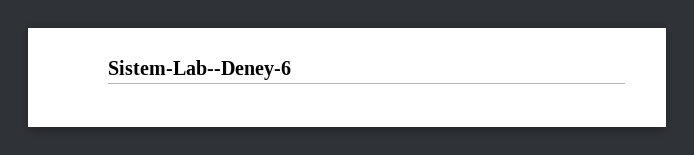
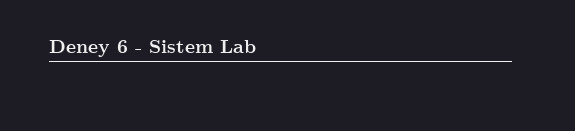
- Sistem-Lab--Deney-6
+ Deney 6 - Sistem Lab

